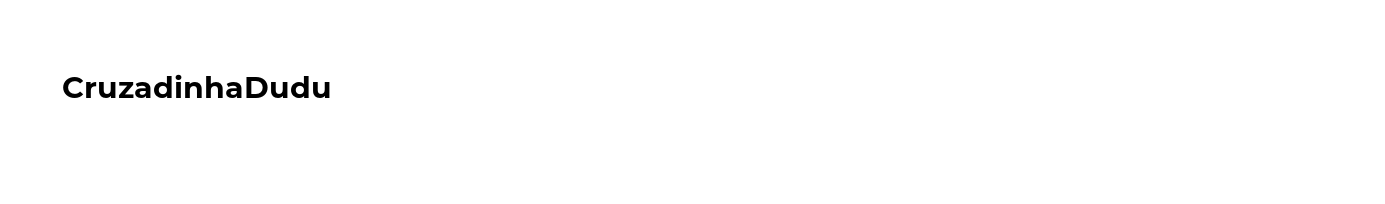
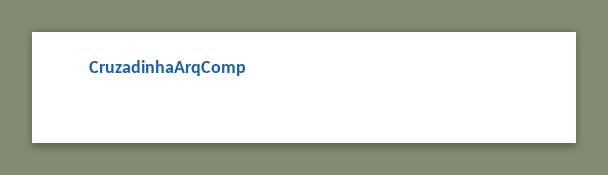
- CruzadinhaDudu
+ CruzadinhaArqComp

